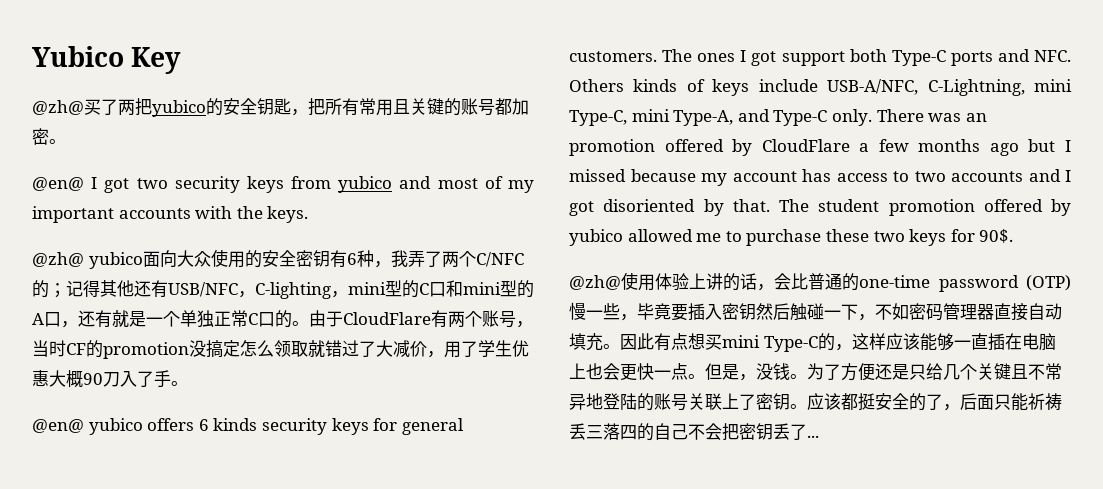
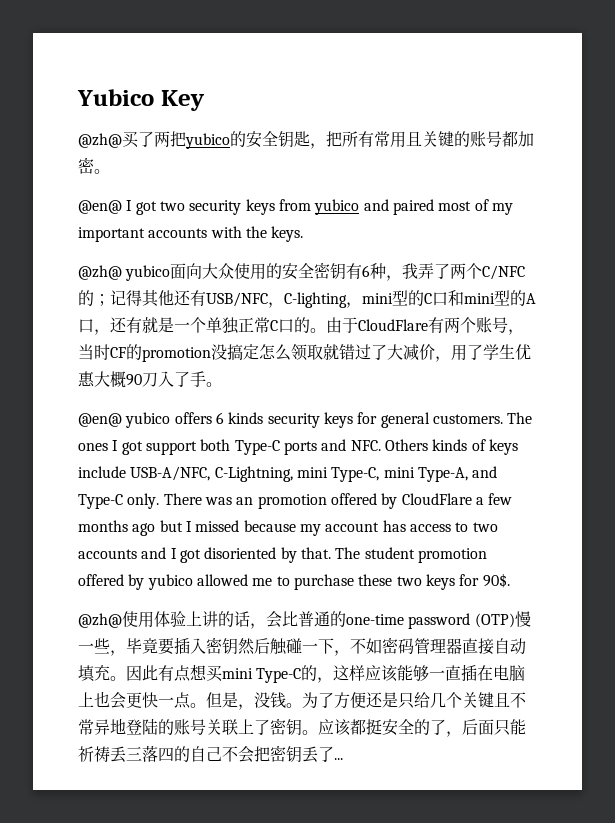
- @en@ I got two security keys from yubico and most of my important accounts with the keys.
+ @en@ I got two security keys from yubico and paired most of my important accounts with the keys.

